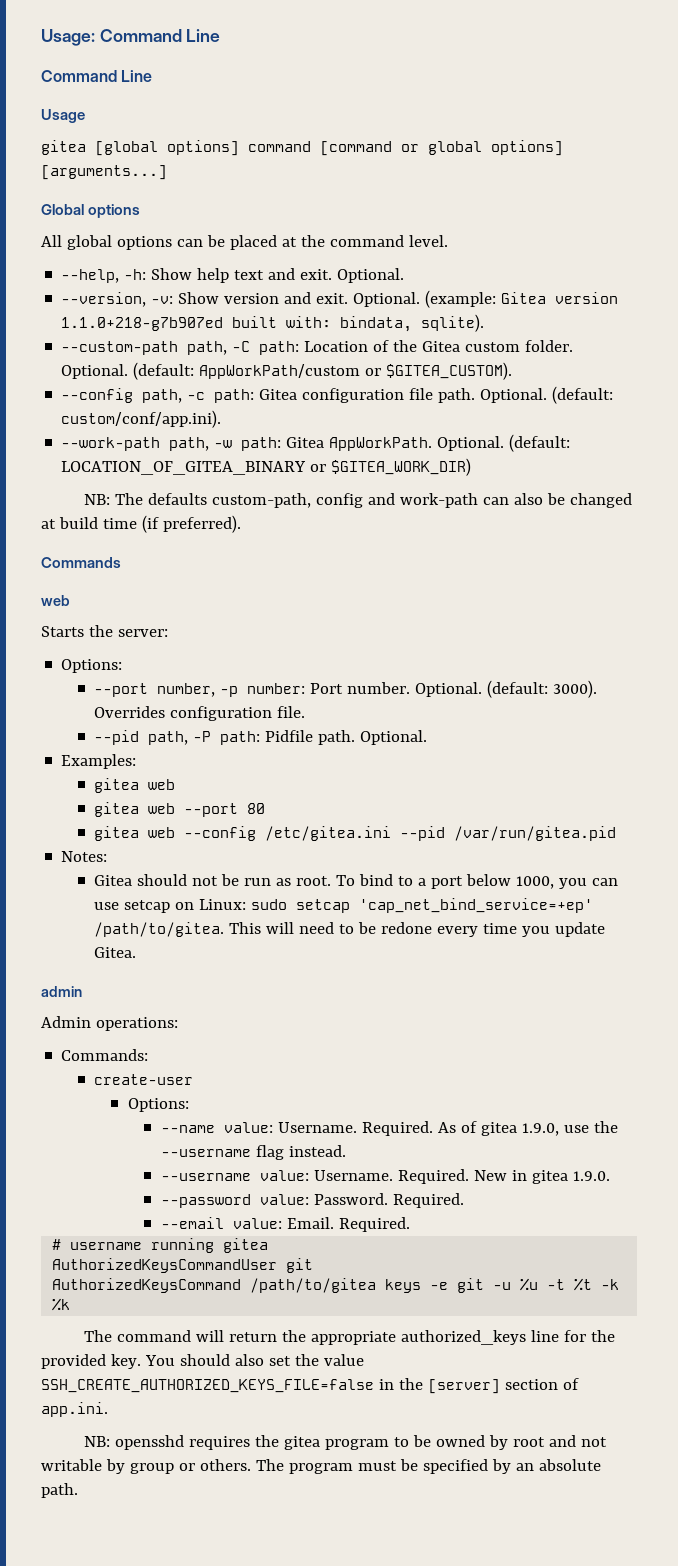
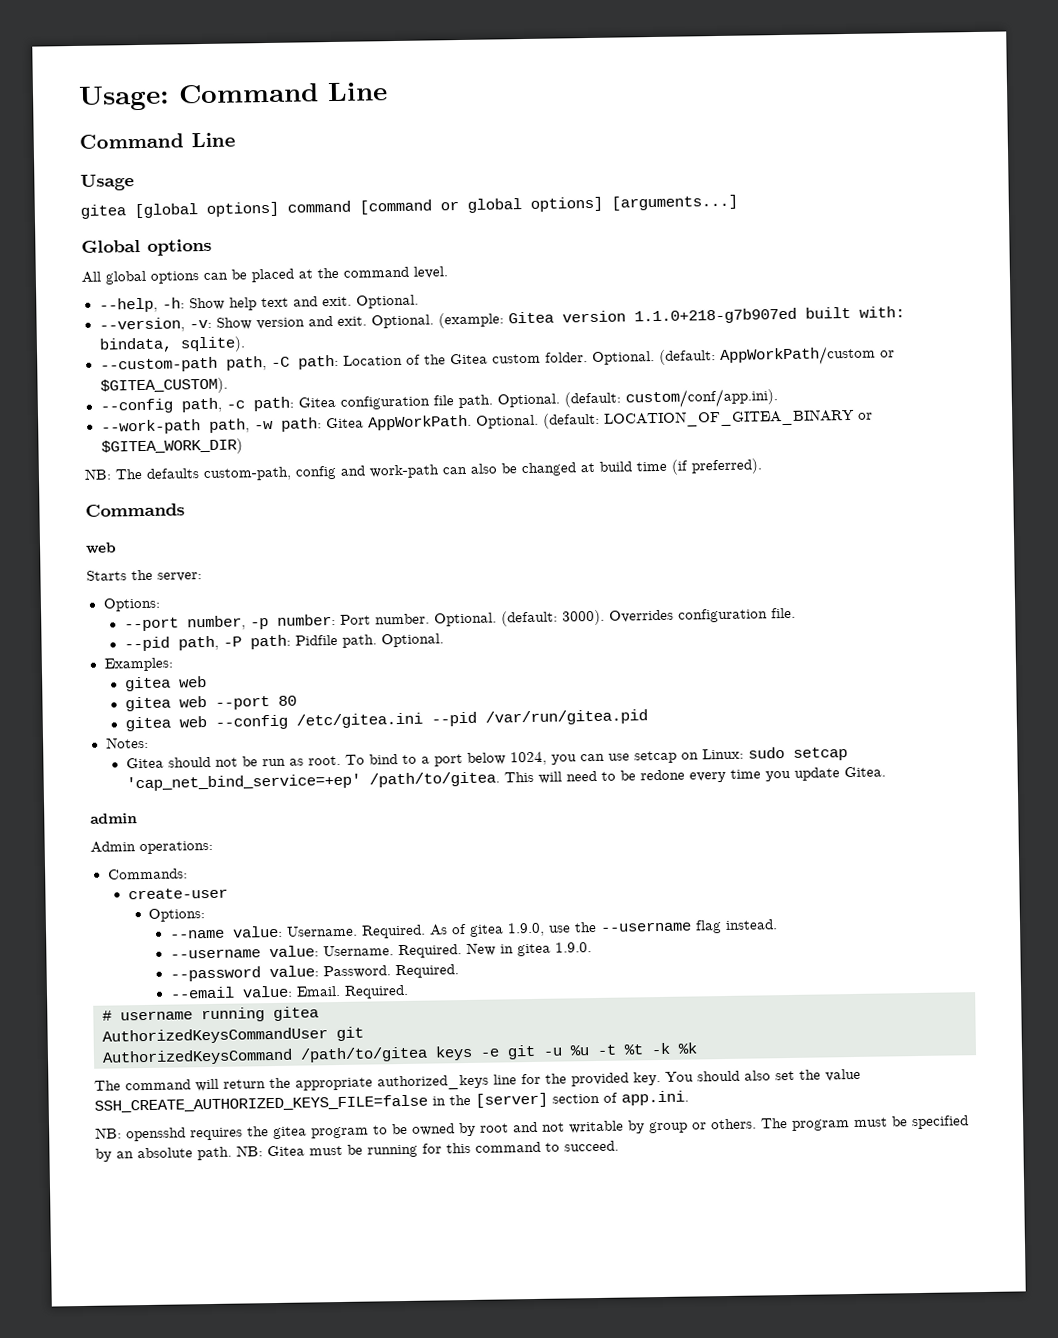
- To bind to a port below 1000, you can use setcap on Linux: sudo setcap 'cap_net_bind_service=+ep' /path/to/gitea.
+ To bind to a port below 1024, you can use setcap on Linux: sudo setcap 'cap_net_bind_service=+ep' /path/to/gitea.
+ NB: Gitea must be running for this command to succeed.

